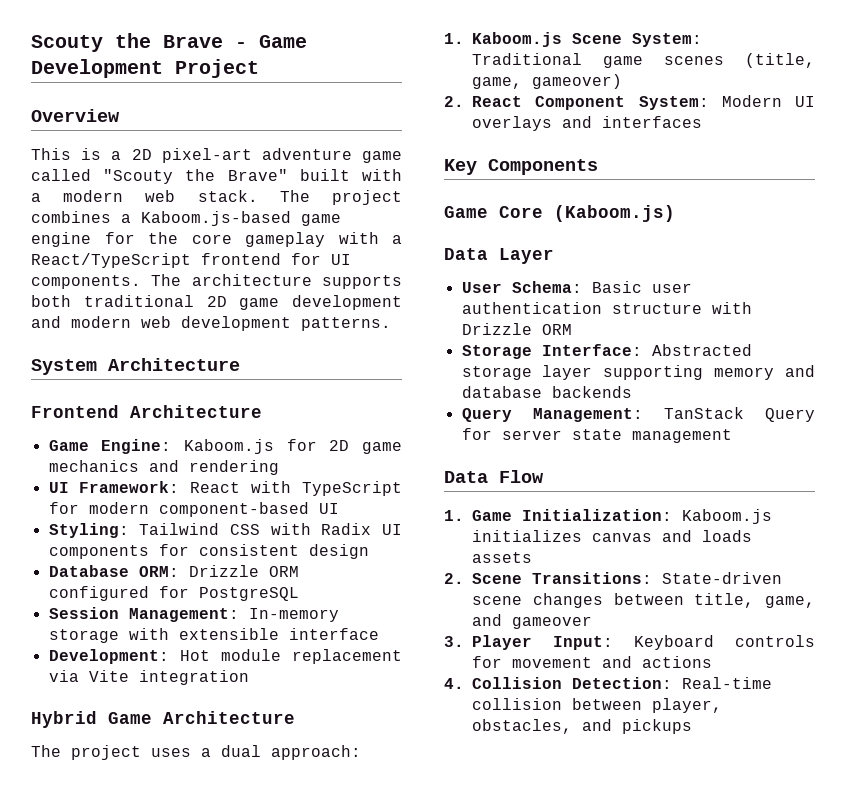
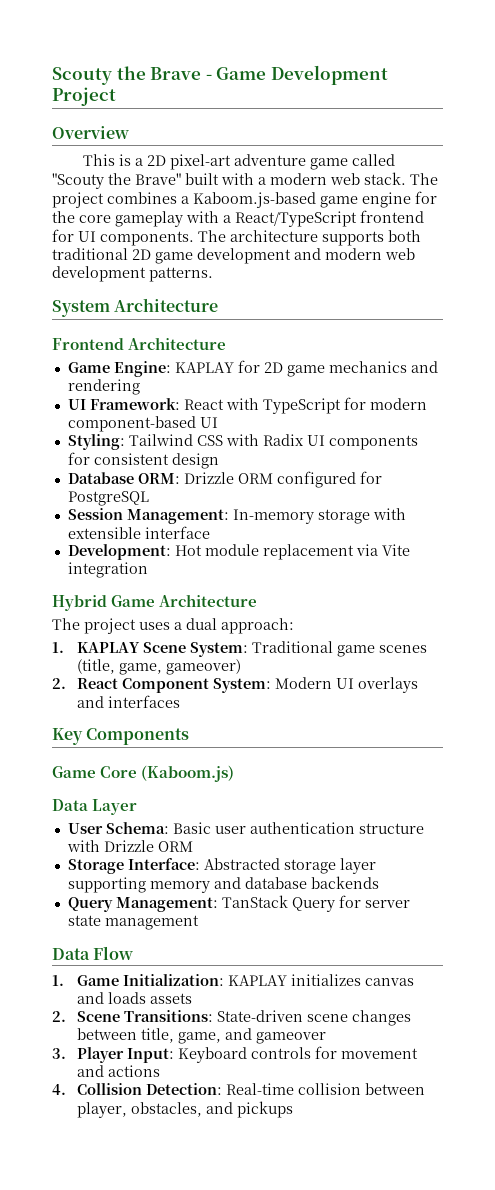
- Game Engine: Kaboom.js for 2D game mechanics and rendering
+ Game Engine: KAPLAY for 2D game mechanics and rendering
- 1. Kaboom.js Scene System: Traditional game scenes (title, game, gameover)
+ 1. KAPLAY Scene System: Traditional game scenes (title, game, gameover)
- 1. Game Initialization: Kaboom.js initializes canvas and loads assets
+ 1. Game Initialization: KAPLAY initializes canvas and loads assets

